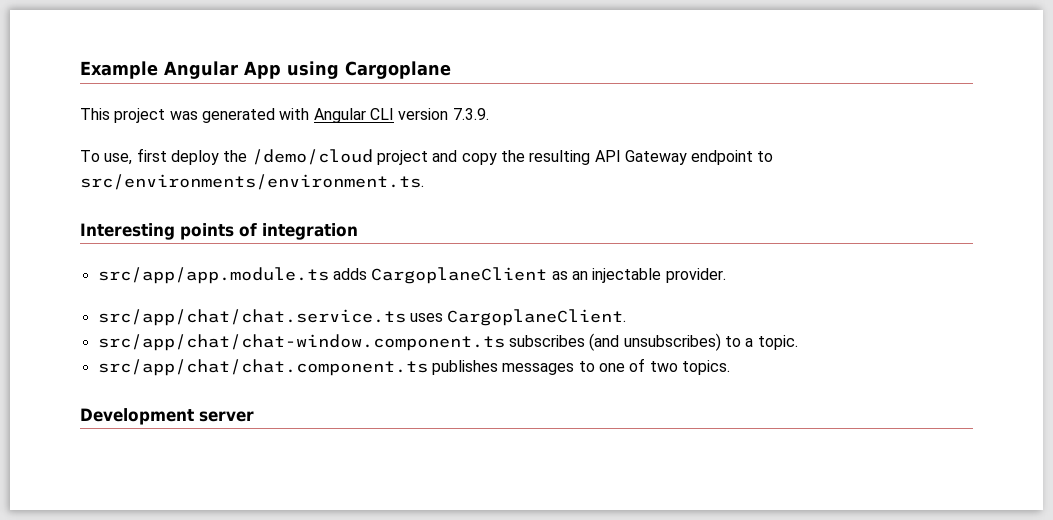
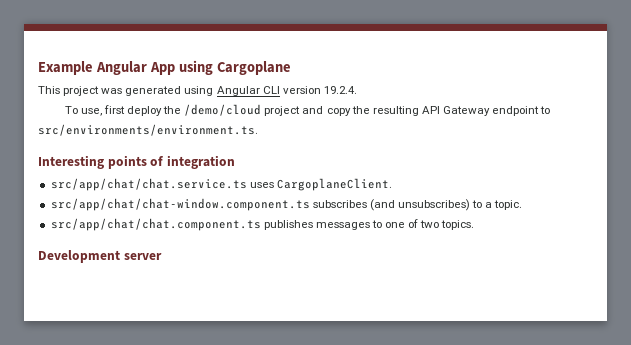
- This project was generated with Angular CLI version 7.3.9.
+ This project was generated using Angular CLI version 19.2.4.
- src/app/app.module.ts adds CargoplaneClient as an injectable provider.

